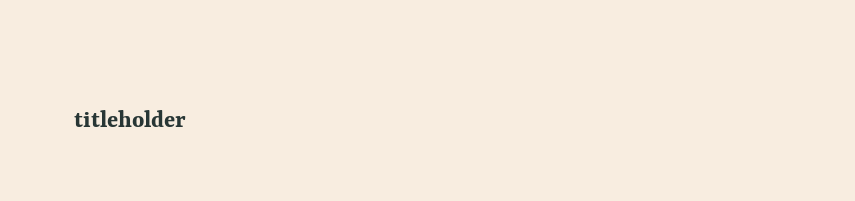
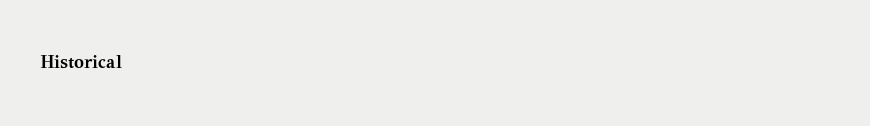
- titleholder
+ Historical

